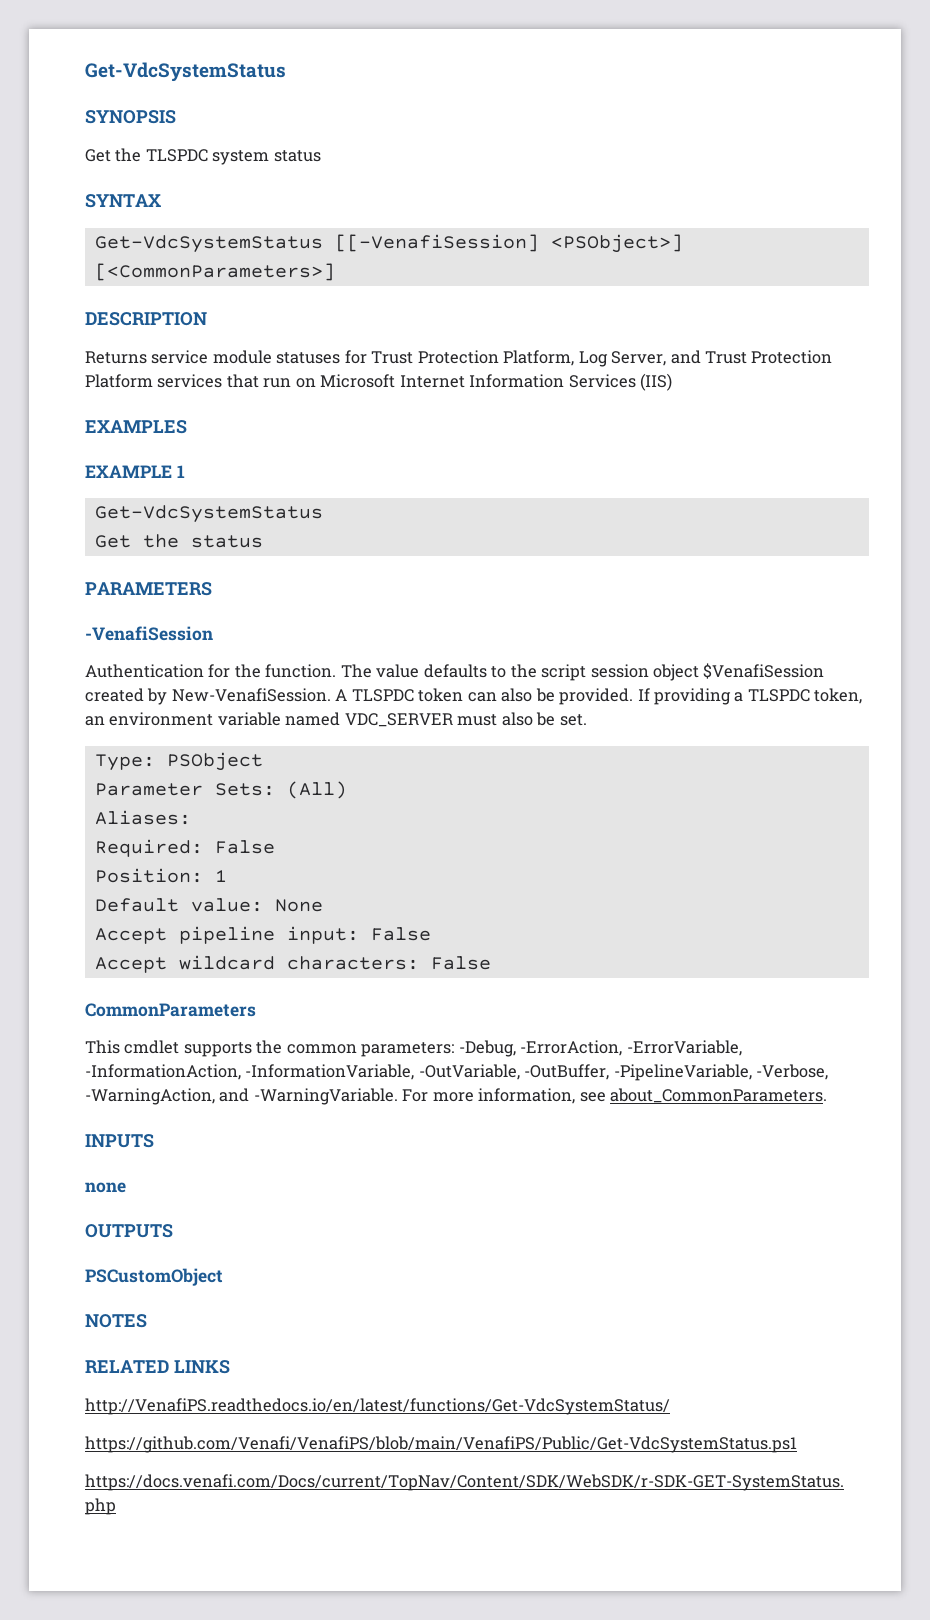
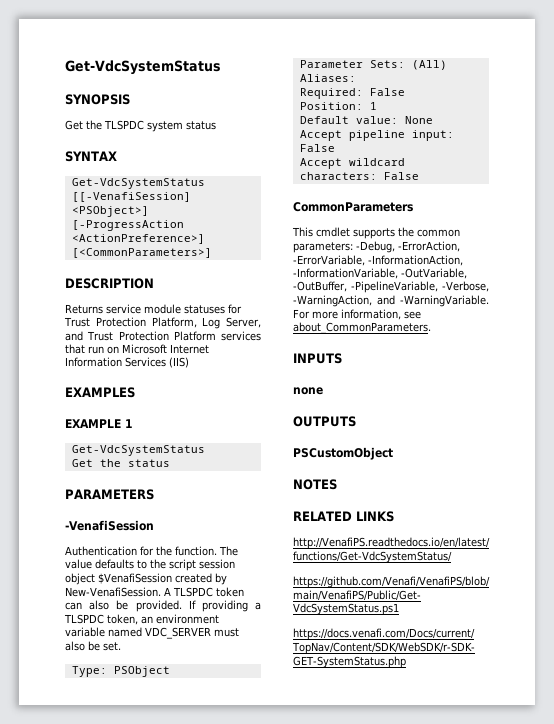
- Get-VdcSystemStatus [[-VenafiSession] <PSObject>] [<CommonParameters>]
+ Get-VdcSystemStatus [[-VenafiSession] <PSObject>] [-ProgressAction <ActionPreference>] [<CommonParameters>]

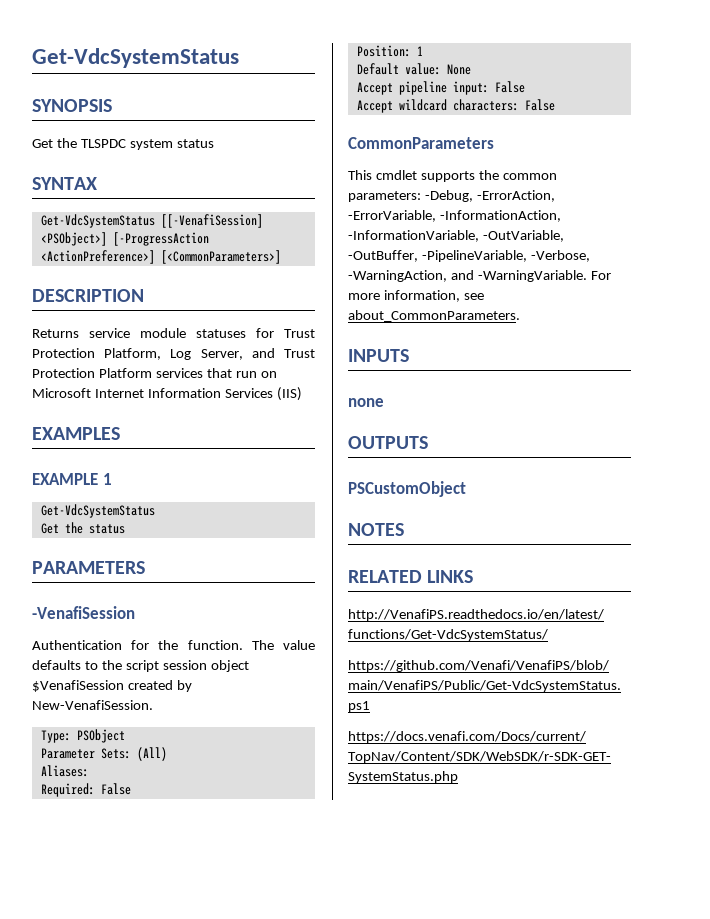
- A TLSPDC token can also be provided. If providing a TLSPDC token, an environment variable named VDC_SERVER must also be set.

